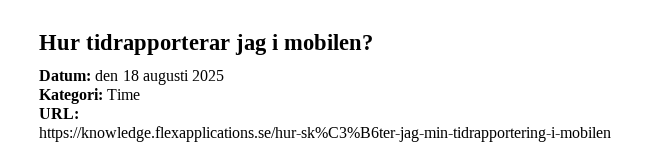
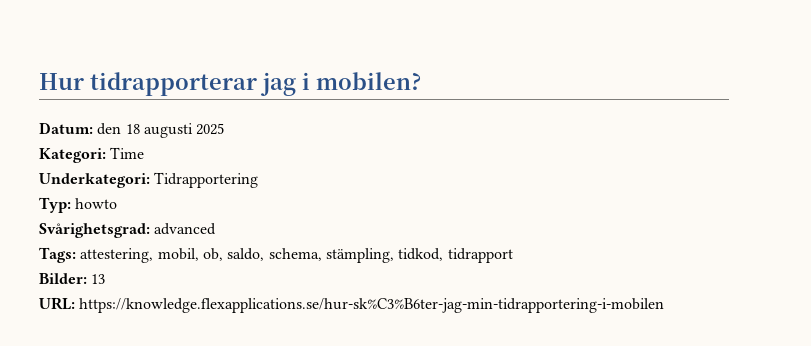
+ Underkategori: Tidrapportering
+ Typ: howto
+ Svårighetsgrad: advanced
+ Tags: attestering, mobil, ob, saldo, schema, stämpling, tidkod, tidrapport
+ Bilder: 13

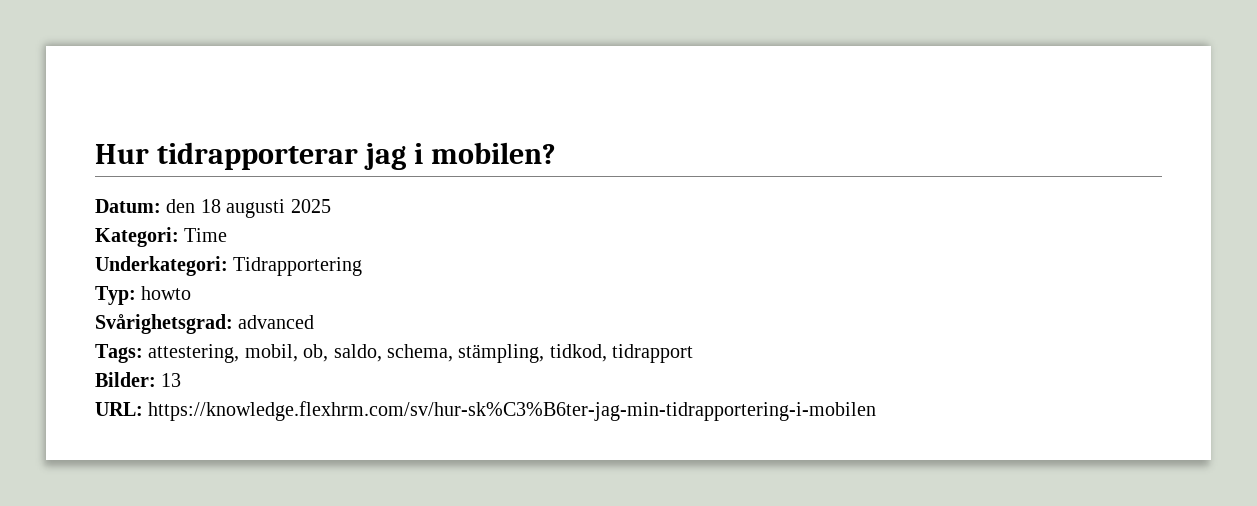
- URL: https://knowledge.flexapplications.se/hur-sk%C3%B6ter-jag-min-tidrapportering-i-mobilen
+ URL: https://knowledge.flexhrm.com/sv/hur-sk%C3%B6ter-jag-min-tidrapportering-i-mobilen

